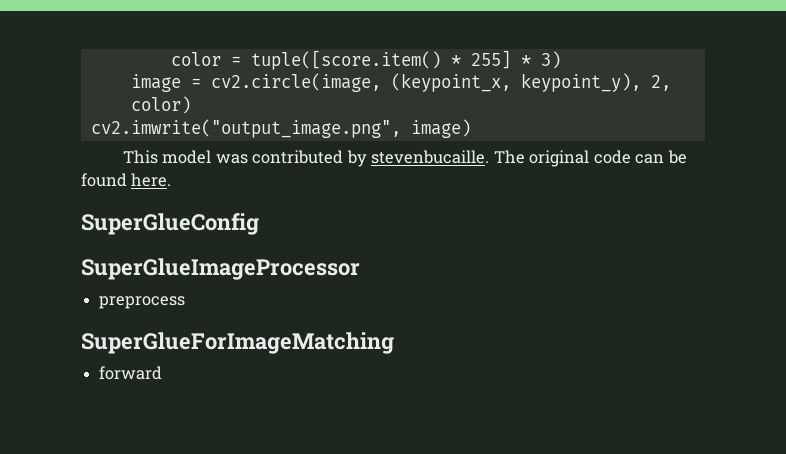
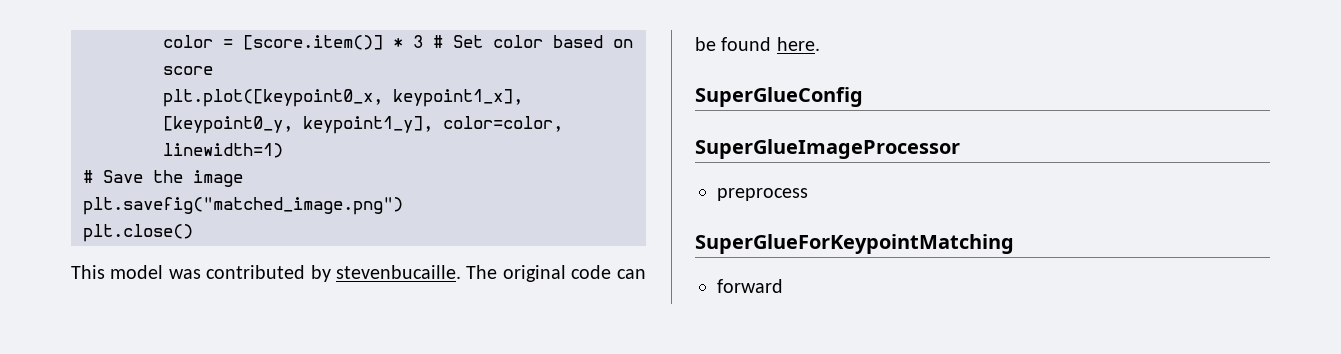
- color = tuple([score.item() * 255] * 3)
- image = cv2.circle(image, (keypoint_x, keypoint_y), 2, color)
- cv2.imwrite("output_image.png", image)
+ color = [score.item()] * 3 # Set color based on score
+ plt.plot([keypoint0_x, keypoint1_x], [keypoint0_y, keypoint1_y], color=color, linewidth=1)
+ # Save the image
+ plt.savefig("matched_image.png")
+ plt.close()
- SuperGlueForImageMatching
+ SuperGlueForKeypointMatching

